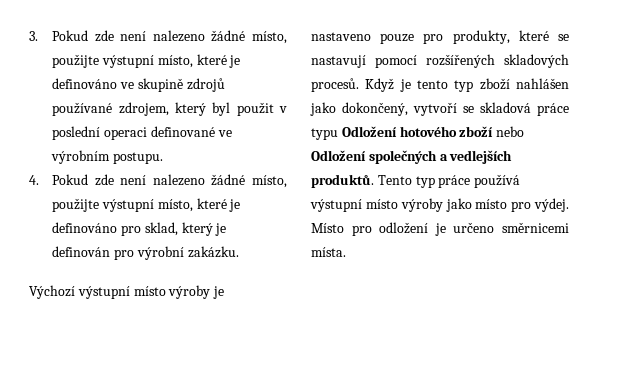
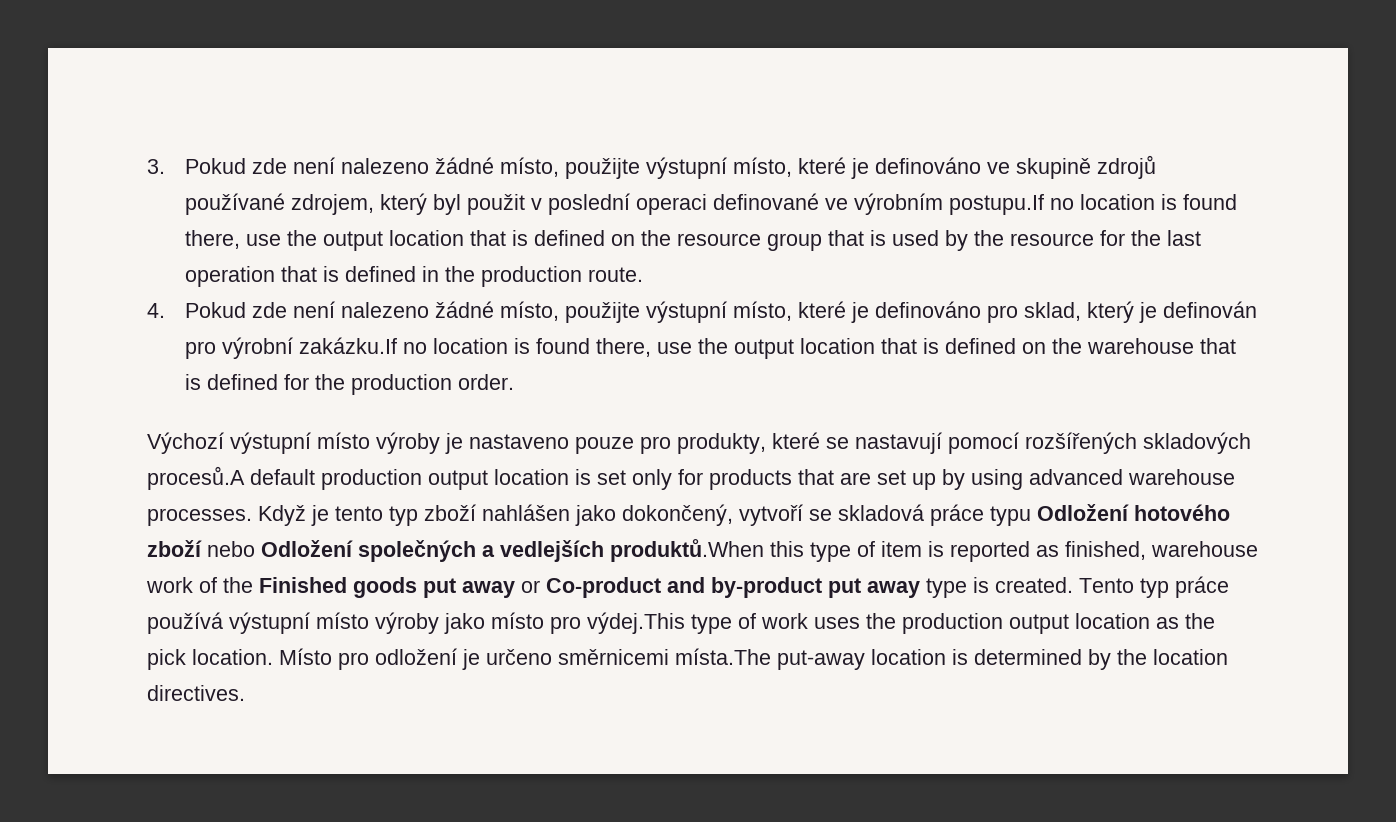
- 3. Pokud zde není nalezeno žádné místo, použijte výstupní místo, které je definováno ve skupině zdrojů používané zdrojem, který byl použit v poslední operaci definované ve výrobním postupu.
+ 3. Pokud zde není nalezeno žádné místo, použijte výstupní místo, které je definováno ve skupině zdrojů používané zdrojem, který byl použit v poslední operaci definované ve výrobním postupu.If no location is found there, use the output location that is defined on the resource group that is used by the resource for the last operation that is defined in the production route.
- 4. Pokud zde není nalezeno žádné místo, použijte výstupní místo, které je definováno pro sklad, který je definován pro výrobní zakázku.
+ 4. Pokud zde není nalezeno žádné místo, použijte výstupní místo, které je definováno pro sklad, který je definován pro výrobní zakázku.If no location is found there, use the output location that is defined on the warehouse that is defined for the production order.
- Výchozí výstupní místo výroby je nastaveno pouze pro produkty, které se nastavují pomocí rozšířených skladových procesů.
+ Výchozí výstupní místo výroby je nastaveno pouze pro produkty, které se nastavují pomocí rozšířených skladových procesů.A default production output location is set only for products that are set up by using advanced warehouse processes.
- Když je tento typ zboží nahlášen jako dokončený, vytvoří se skladová práce typu Odložení hotového zboží nebo Odložení společných a vedlejších produktů.
+ Když je tento typ zboží nahlášen jako dokončený, vytvoří se skladová práce typu Odložení hotového zboží nebo Odložení společných a vedlejších produktů.When this type of item is reported as finished, warehouse work of the Finished goods put away or Co-product and by-product put away type is created.
- Tento typ práce používá výstupní místo výroby jako místo pro výdej.
+ Tento typ práce používá výstupní místo výroby jako místo pro výdej.This type of work uses the production output location as the pick location.
- Místo pro odložení je určeno směrnicemi místa.
+ Místo pro odložení je určeno směrnicemi místa.The put-away location is determined by the location directives.

